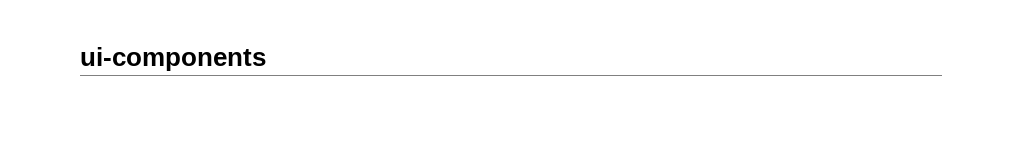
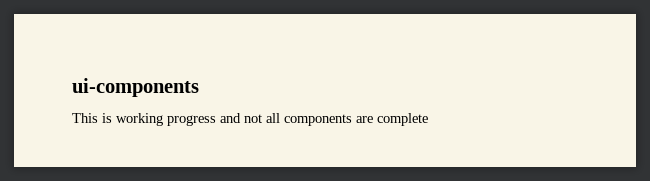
+ This is working progress and not all components are complete

